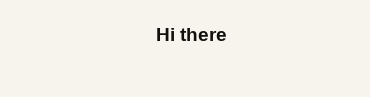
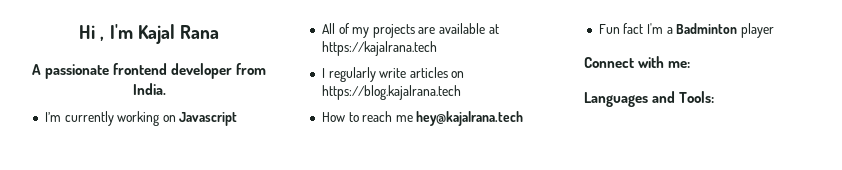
- Hi there
+ Hi , I'm Kajal Rana
+ A passionate frontend developer from India.
+ I’m currently working on Javascript
+ All of my projects are available at https://kajalrana.tech
+ I regularly write articles on https://blog.kajalrana.tech
+ How to reach me hey@kajalrana.tech
+ Fun fact I'm a Badminton player
+ Connect with me:
+ Languages and Tools:

